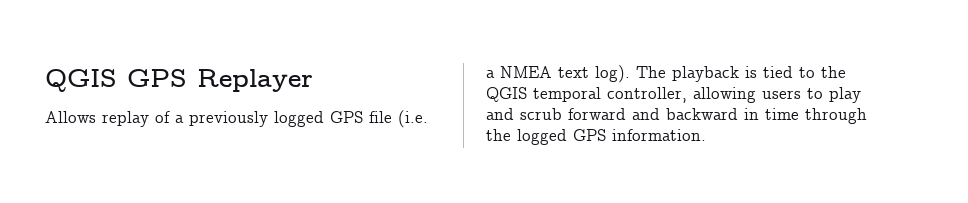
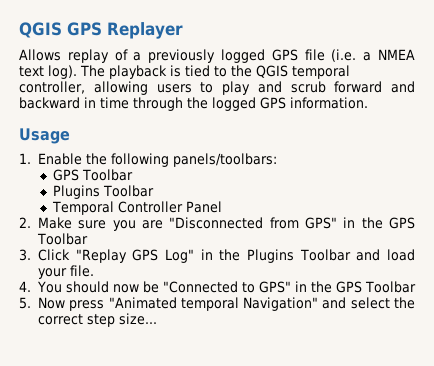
+ Usage
+ 1. Enable the following panels/toolbars:
+ GPS Toolbar
+ Plugins Toolbar
+ Temporal Controller Panel
+ 2. Make sure you are "Disconnected from GPS" in the GPS Toolbar
+ 3. Click "Replay GPS Log" in the Plugins Toolbar and load your file.
+ 4. You should now be "Connected to GPS" in the GPS Toolbar
+ 5. Now press "Animated temporal Navigation" and select the correct step size...

